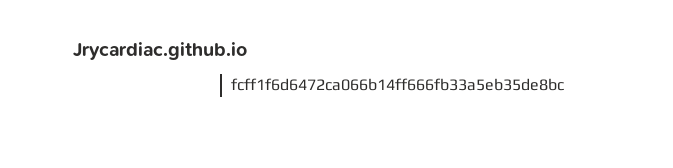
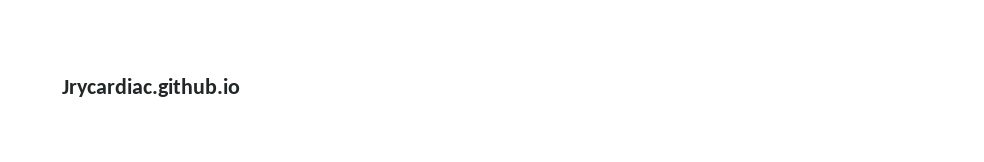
- fcff1f6d6472ca066b14ff666fb33a5eb35de8bc

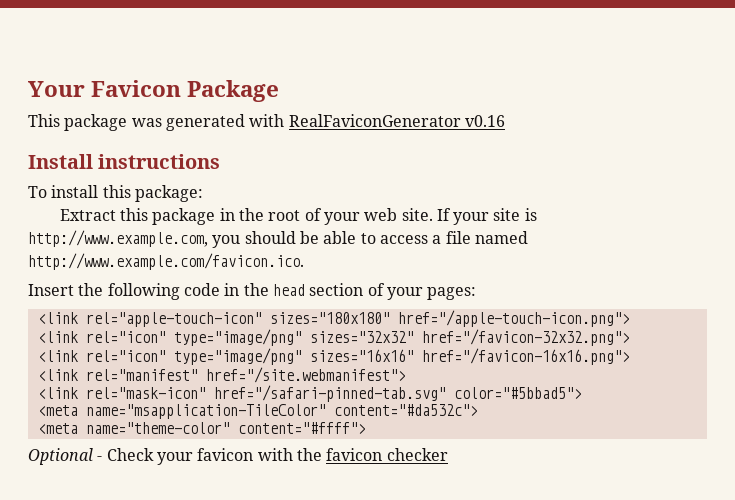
- Jrycardiac.github.io
+ Your Favicon Package
+ This package was generated with RealFaviconGenerator v0.16
+ Install instructions
+ To install this package:
+ Extract this package in the root of your web site. If your site is http://www.example.com, you should be able to access a file named http://www.example.com/favicon.ico.
+ Insert the following code in the head section of your pages:
+ <link rel="apple-touch-icon" sizes="180x180" href="/apple-touch-icon.png">
+ <link rel="icon" type="image/png" sizes="32x32" href="/favicon-32x32.png">
+ <link rel="icon" type="image/png" sizes="16x16" href="/favicon-16x16.png">
+ <link rel="manifest" href="/site.webmanifest">
+ <link rel="mask-icon" href="/safari-pinned-tab.svg" color="#5bbad5">
+ <meta name="msapplication-TileColor" content="#da532c">
+ <meta name="theme-color" content="#ffff">
+ Optional - Check your favicon with the favicon checker

